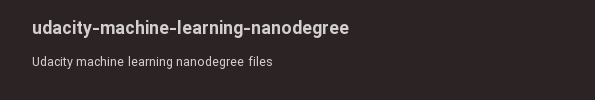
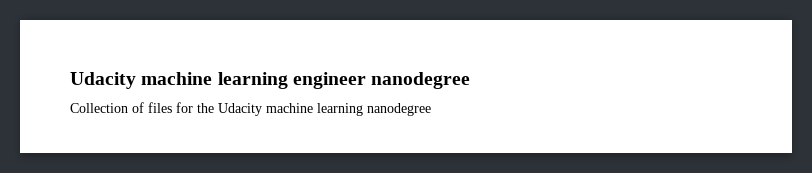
- udacity-machine-learning-nanodegree
- Udacity machine learning nanodegree files
+ Udacity machine learning engineer nanodegree
+ Collection of files for the Udacity machine learning nanodegree

